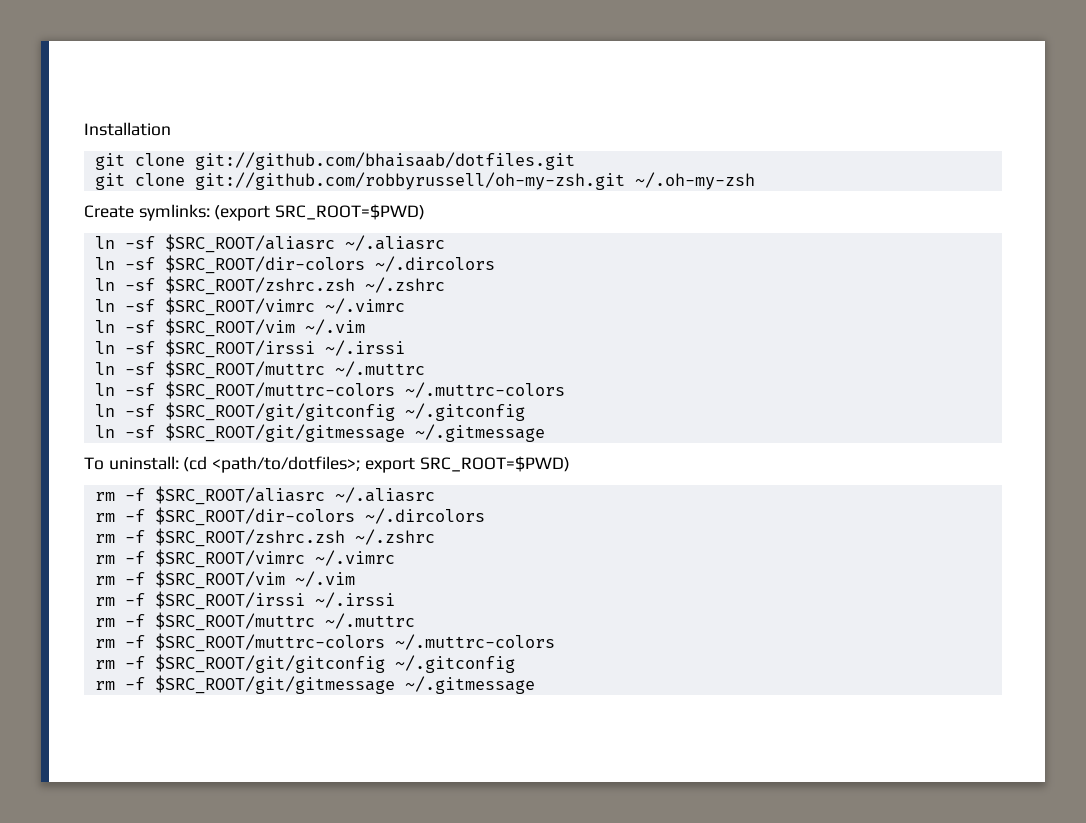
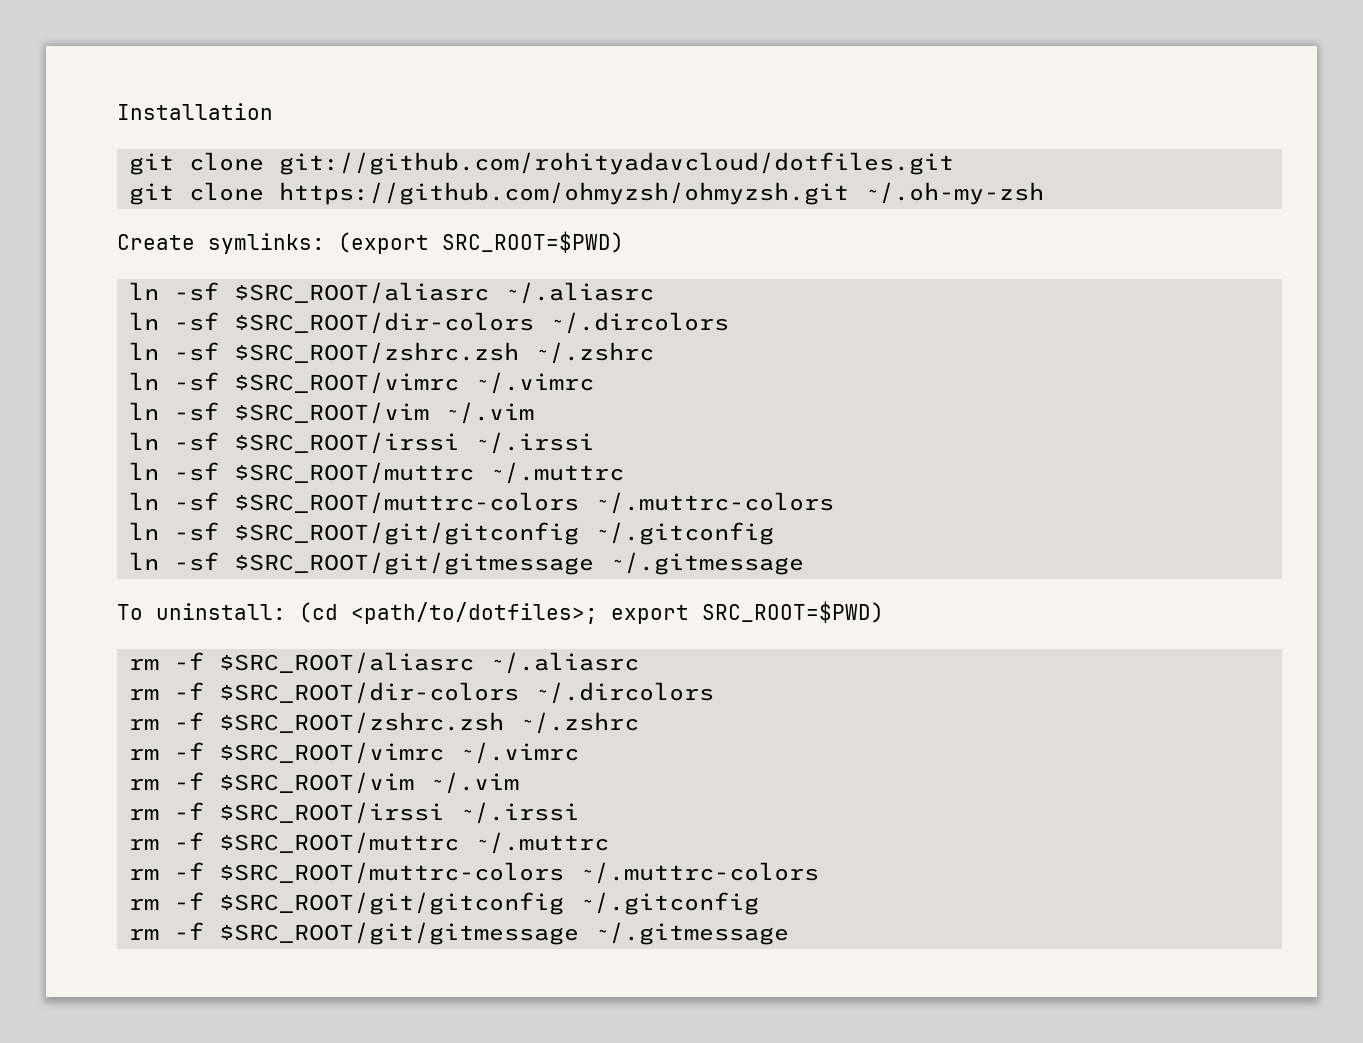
- git clone git://github.com/bhaisaab/dotfiles.git
- git clone git://github.com/robbyrussell/oh-my-zsh.git ~/.oh-my-zsh
+ git clone git://github.com/rohityadavcloud/dotfiles.git
+ git clone https://github.com/ohmyzsh/ohmyzsh.git ~/.oh-my-zsh

